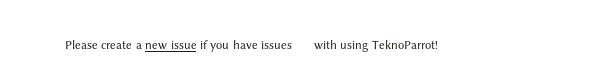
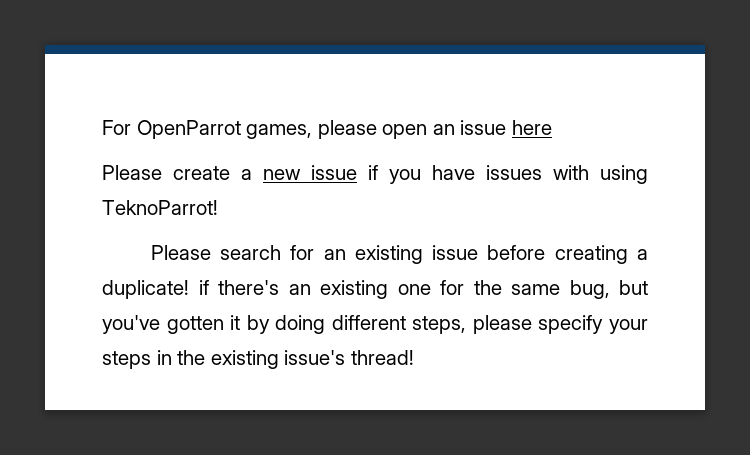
+ For OpenParrot games, please open an issue here
+ Please search for an existing issue before creating a duplicate! if there's an existing one for the same bug, but you've gotten it by doing different steps, please specify your steps in the existing issue's thread!

